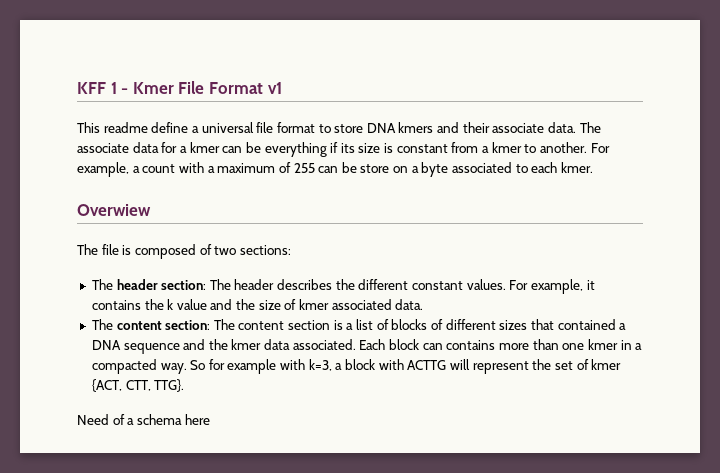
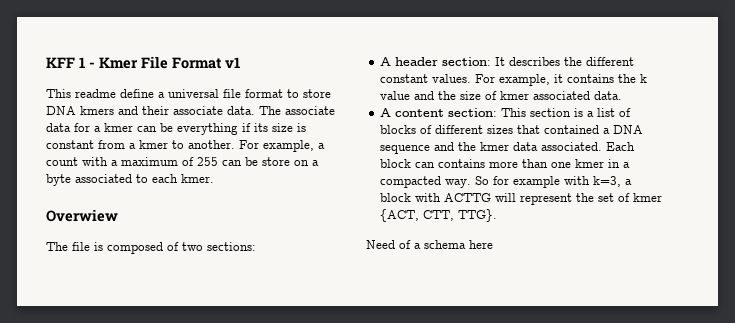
- The header section: The header describes the different constant values.
+ A header section: It describes the different constant values.
- The content section: The content section is a list of blocks of different sizes that contained a DNA sequence and the kmer data associated.
+ A content section: This section is a list of blocks of different sizes that contained a DNA sequence and the kmer data associated.

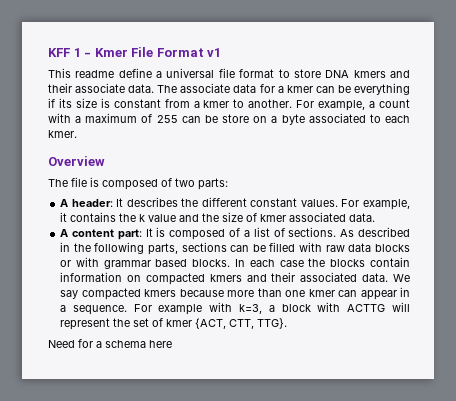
- Overwiew
+ Overview
- The file is composed of two sections:
- A header section: It describes the different constant values.
+ The file is composed of two parts:
+ A header: It describes the different constant values.
- A content section: This section is a list of blocks of different sizes that contained a DNA sequence and the kmer data associated. Each block can contains more than one kmer in a compacted way. So for example with k=3, a block with ACTTG will represent the set of kmer {ACT, CTT, TTG}.
+ A content part: It is composed of a list of sections. As described in the following parts, sections can be filled with raw data blocks or with grammar based blocks. In each case the blocks contain information on compacted kmers and their associated data. We say compacted kmers because more than one kmer can appear in a sequence. For example with k=3, a block with ACTTG will represent the set of kmer {ACT, CTT, TTG}.
- Need of a schema here
+ Need for a schema here

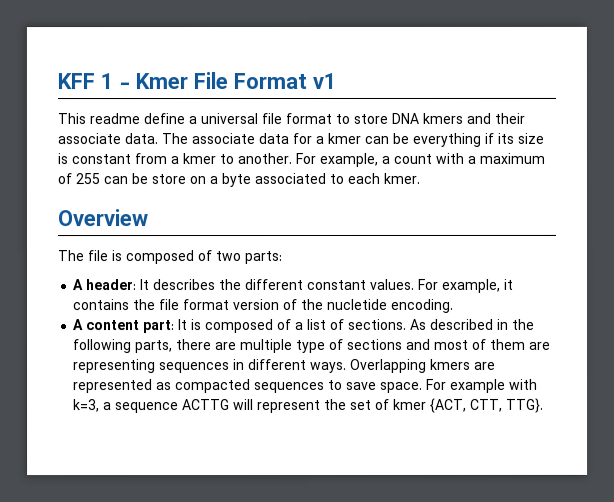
- For example, it contains the k value and the size of kmer associated data.
+ For example, it contains the file format version of the nucletide encoding.
- As described in the following parts, sections can be filled with raw data blocks or with grammar based blocks. In each case the blocks contain information on compacted kmers and their associated data. We say compacted kmers because more than one kmer can appear in a sequence.
+ As described in the following parts, there are multiple type of sections and most of them are representing sequences in different ways. Overlapping kmers are represented as compacted sequences to save space.
- For example with k=3, a block with ACTTG will represent the set of kmer {ACT, CTT, TTG}.
+ For example with k=3, a sequence ACTTG will represent the set of kmer {ACT, CTT, TTG}.
- Need for a schema here

